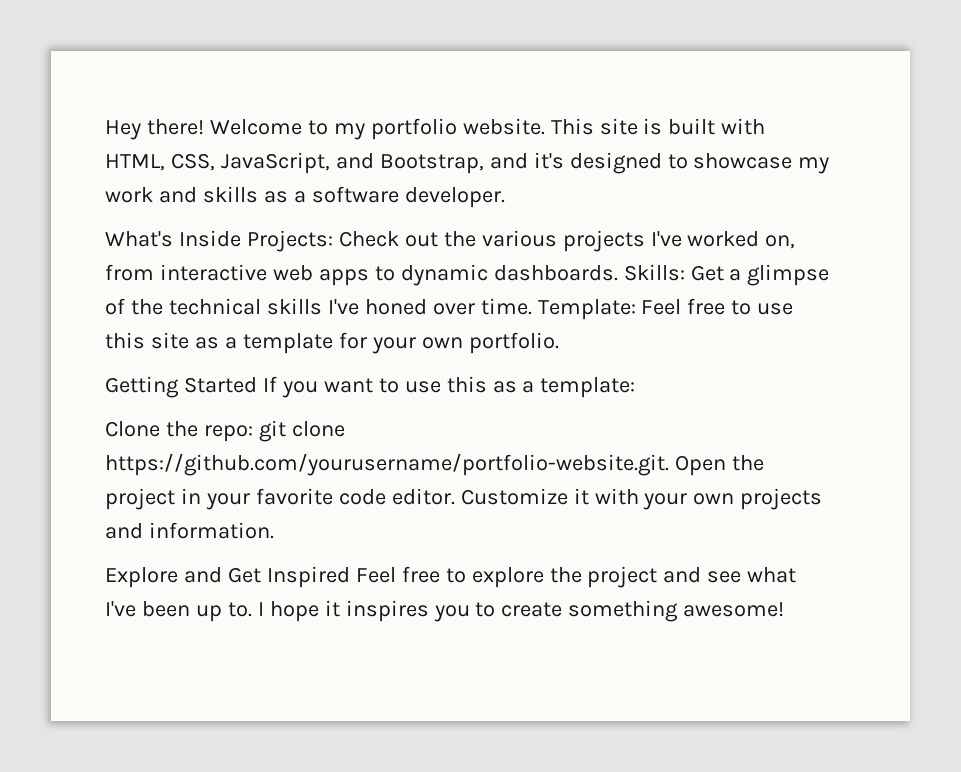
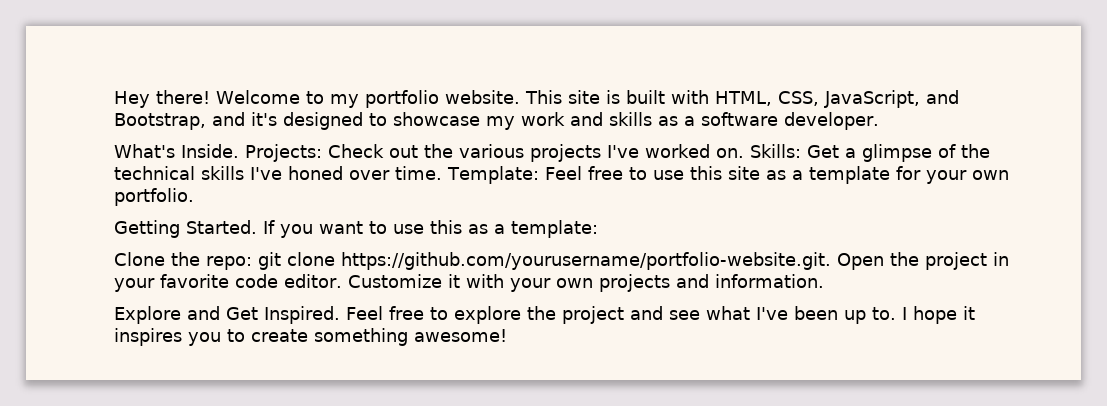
- What's Inside Projects: Check out the various projects I've worked on, from interactive web apps to dynamic dashboards.
+ What's Inside. Projects: Check out the various projects I've worked on.
- Getting Started If you want to use this as a template:
+ Getting Started. If you want to use this as a template:
- Explore and Get Inspired Feel free to explore the project and see what I've been up to.
+ Explore and Get Inspired. Feel free to explore the project and see what I've been up to.

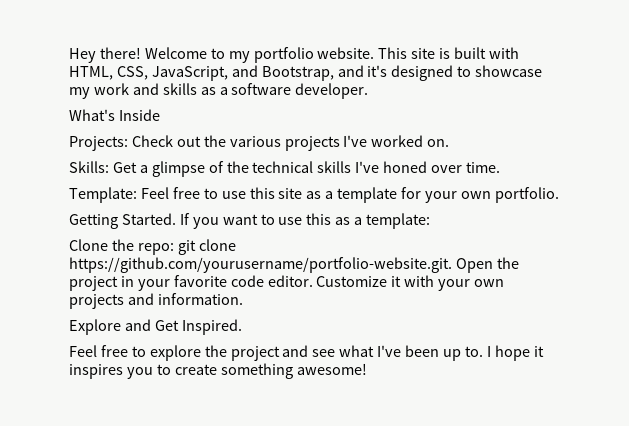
- What's Inside. Projects: Check out the various projects I've worked on. Skills: Get a glimpse of the technical skills I've honed over time. Template: Feel free to use this site as a template for your own portfolio.
+ What's Inside
+ Projects: Check out the various projects I've worked on.
+ Skills: Get a glimpse of the technical skills I've honed over time.
+ Template: Feel free to use this site as a template for your own portfolio.
- Explore and Get Inspired. Feel free to explore the project and see what I've been up to.
+ Explore and Get Inspired.
+ Feel free to explore the project and see what I've been up to.

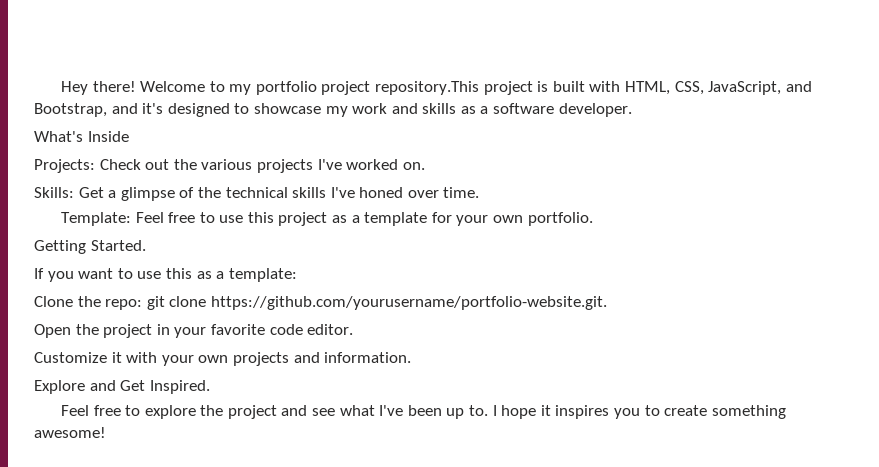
- Welcome to my portfolio website. This site is built with HTML, CSS, JavaScript, and Bootstrap, and it's designed to showcase my work and skills as a software developer.
+ Welcome to my portfolio project repository.This project is built with HTML, CSS, JavaScript, and Bootstrap, and it's designed to showcase my work and skills as a software developer.
- Template: Feel free to use this site as a template for your own portfolio.
+ Template: Feel free to use this project as a template for your own portfolio.
- Getting Started. If you want to use this as a template:
+ Getting Started.
+ If you want to use this as a template:
- Clone the repo: git clone https://github.com/yourusername/portfolio-website.git. Open the project in your favorite code editor. Customize it with your own projects and information.
+ Clone the repo: git clone https://github.com/yourusername/portfolio-website.git.
+ Open the project in your favorite code editor.
+ Customize it with your own projects and information.

